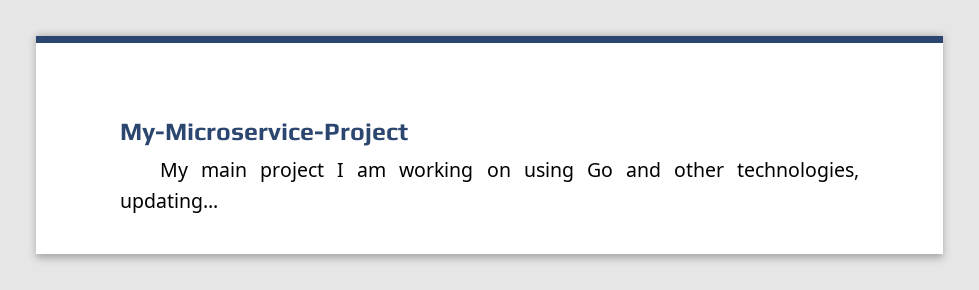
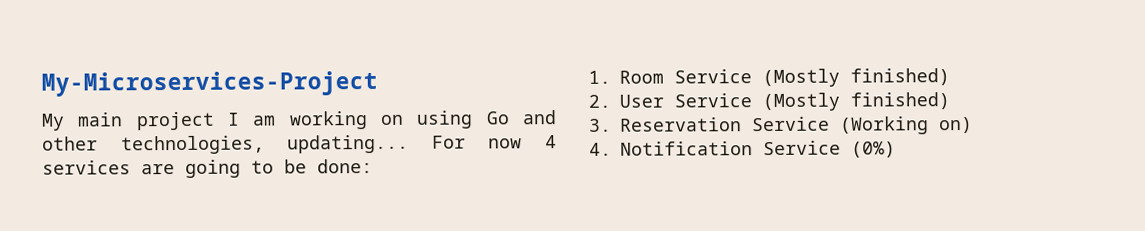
- My-Microservice-Project
+ My-Microservices-Project
+ For now 4 services are going to be done:
+ 1. Room Service (Mostly finished)
+ 2. User Service (Mostly finished)
+ 3. Reservation Service (Working on)
+ 4. Notification Service (0%)

